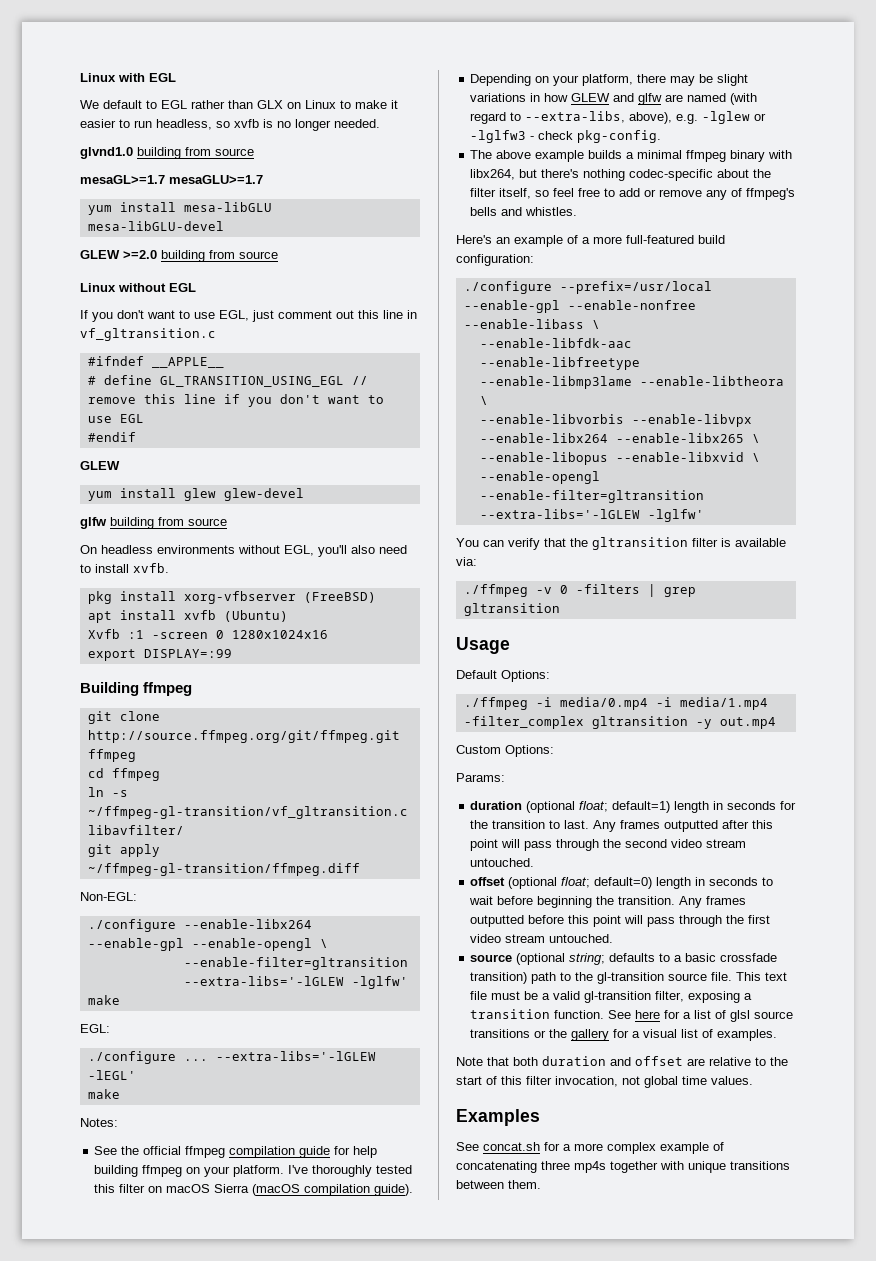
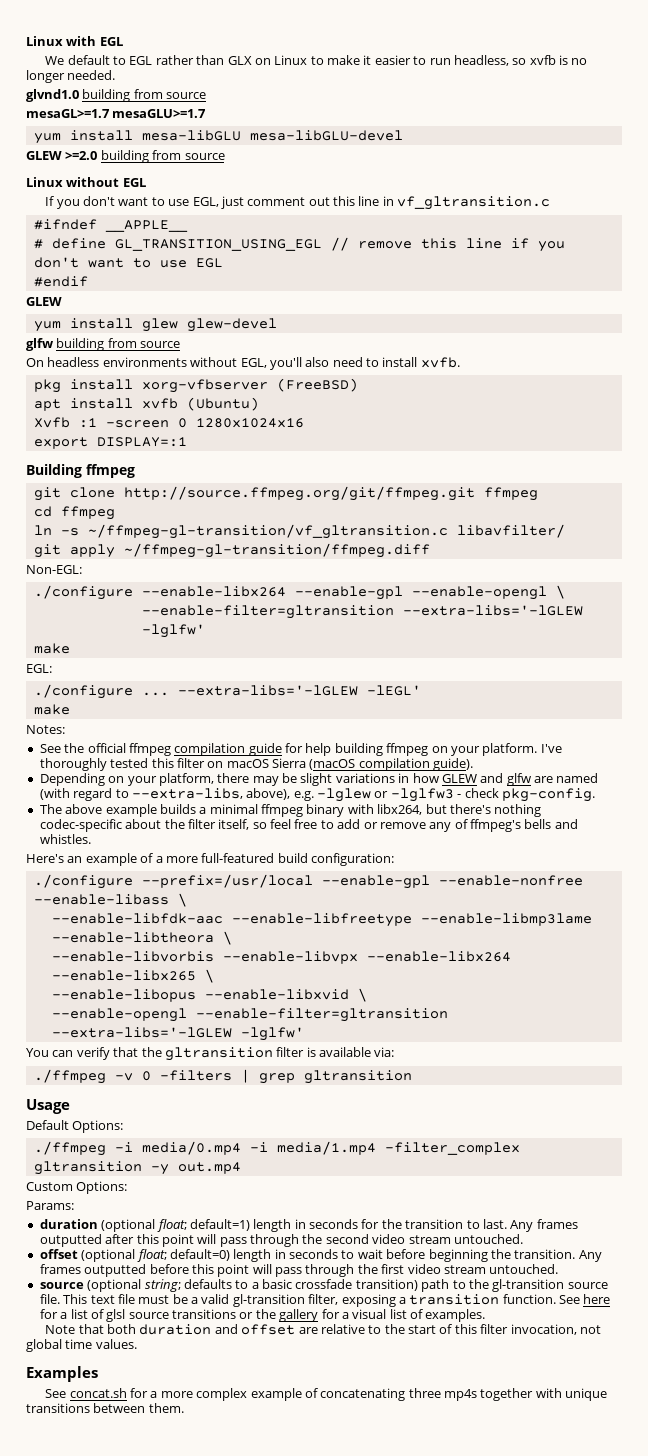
- export DISPLAY=:99
+ export DISPLAY=:1

